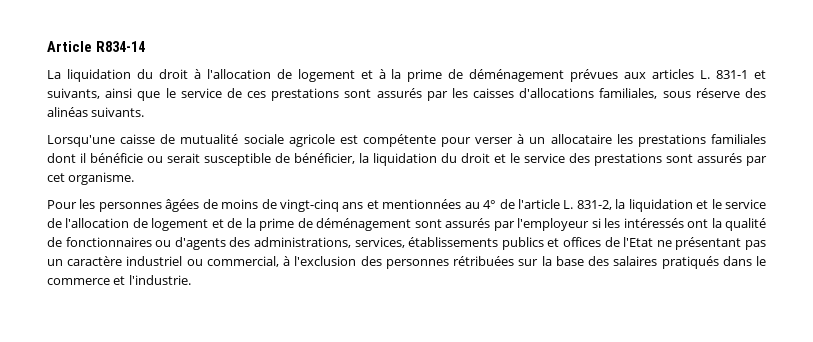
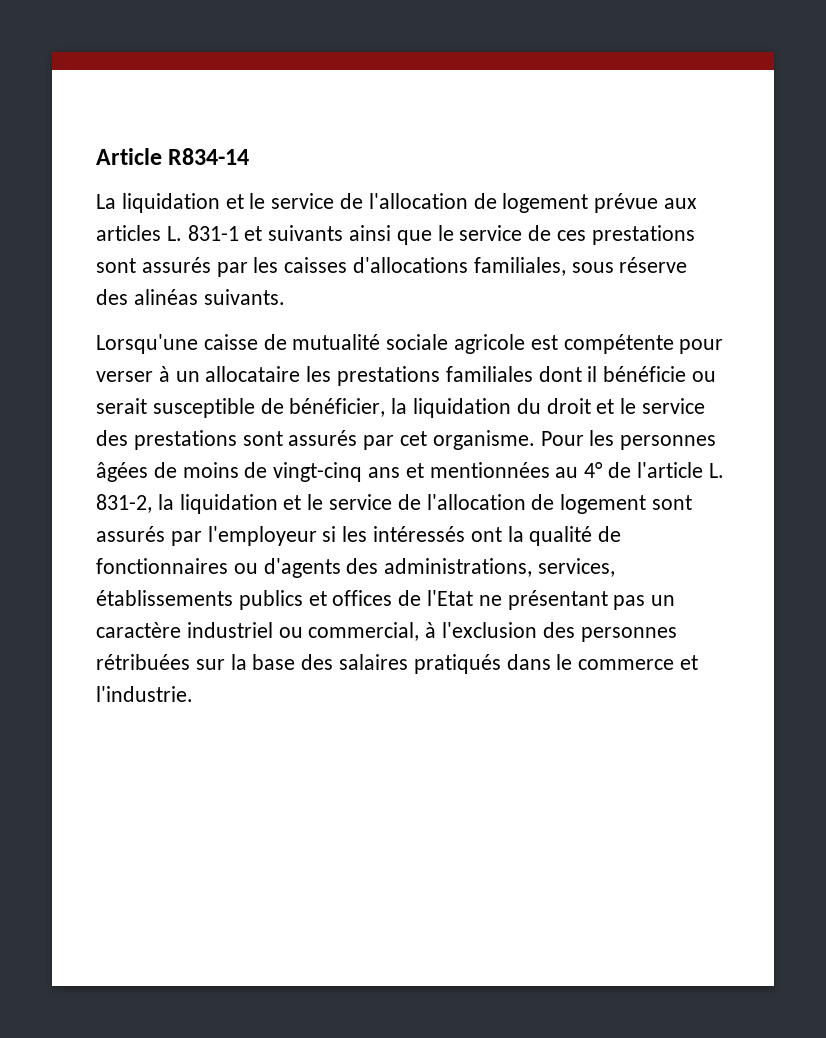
- La liquidation du droit à l'allocation de logement et à la prime de déménagement prévues aux articles L. 831-1 et suivants, ainsi que le service de ces prestations sont assurés par les caisses d'allocations familiales, sous réserve des alinéas suivants.
+ La liquidation et le service de l'allocation de logement prévue aux articles L. 831-1 et suivants ainsi que le service de ces prestations sont assurés par les caisses d'allocations familiales, sous réserve des alinéas suivants.
- Lorsqu'une caisse de mutualité sociale agricole est compétente pour verser à un allocataire les prestations familiales dont il bénéficie ou serait susceptible de bénéficier, la liquidation du droit et le service des prestations sont assurés par cet organisme.
- Pour les personnes âgées de moins de vingt-cinq ans et mentionnées au 4° de l'article L. 831-2, la liquidation et le service de l'allocation de logement et de la prime de déménagement sont assurés par l'employeur si les intéressés ont la qualité de fonctionnaires ou d'agents des administrations, services, établissements publics et offices de l'Etat ne présentant pas un caractère industriel ou commercial, à l'exclusion des personnes rétribuées sur la base des salaires pratiqués dans le commerce et l'industrie.
+ Lorsqu'une caisse de mutualité sociale agricole est compétente pour verser à un allocataire les prestations familiales dont il bénéficie ou serait susceptible de bénéficier, la liquidation du droit et le service des prestations sont assurés par cet organisme. Pour les personnes âgées de moins de vingt-cinq ans et mentionnées au 4° de l'article L. 831-2, la liquidation et le service de l'allocation de logement sont assurés par l'employeur si les intéressés ont la qualité de fonctionnaires ou d'agents des administrations, services, établissements publics et offices de l'Etat ne présentant pas un caractère industriel ou commercial, à l'exclusion des personnes rétribuées sur la base des salaires pratiqués dans le commerce et l'industrie.

